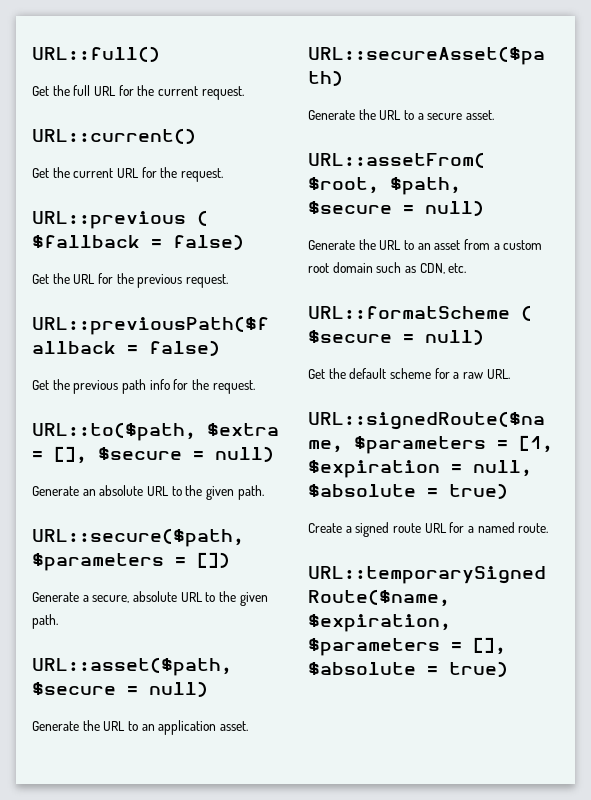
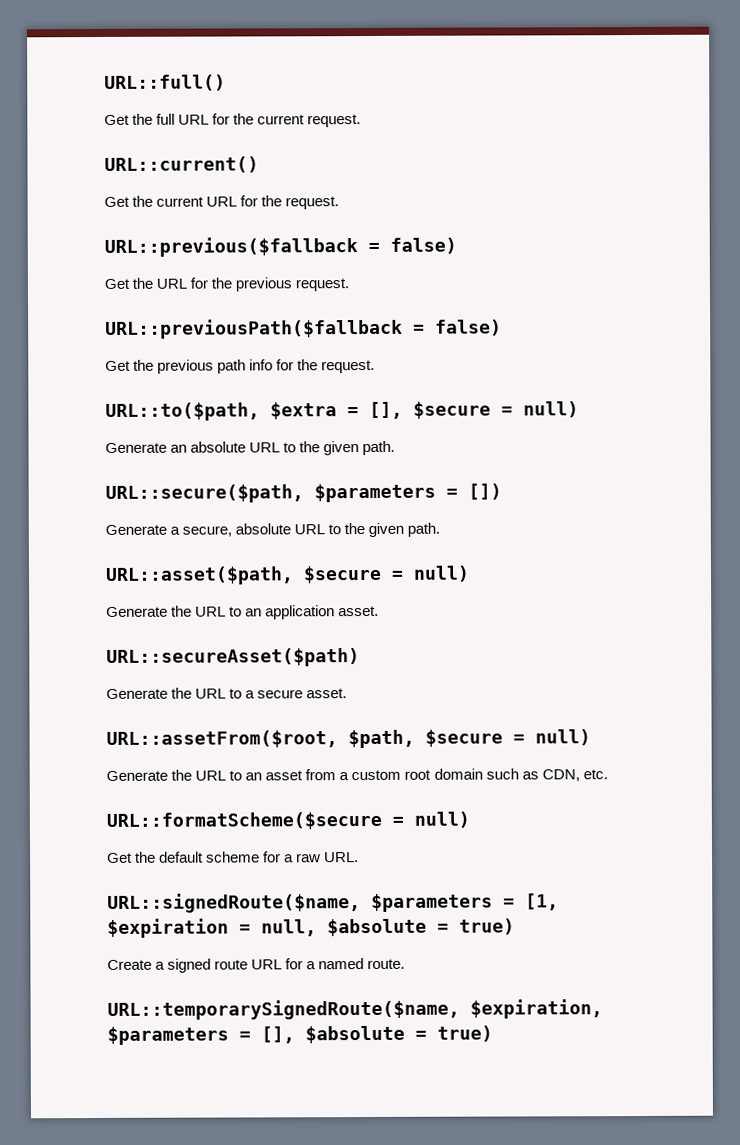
- URL::previous ( $fallback = false)
+ URL::previous($fallback = false)
- URL::assetFrom( $root, $path, $secure = null)
+ URL::assetFrom($root, $path, $secure = null)
- URL::formatScheme ( $secure = null)
+ URL::formatScheme($secure = null)

